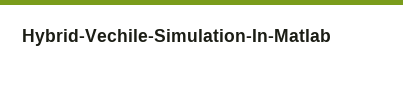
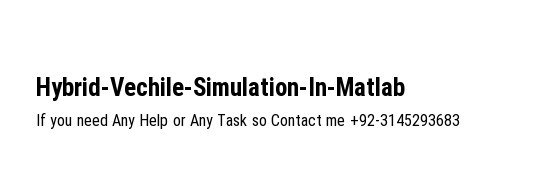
+ If you need Any Help or Any Task so Contact me +92-3145293683

